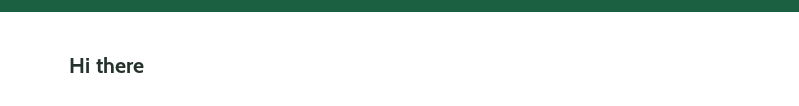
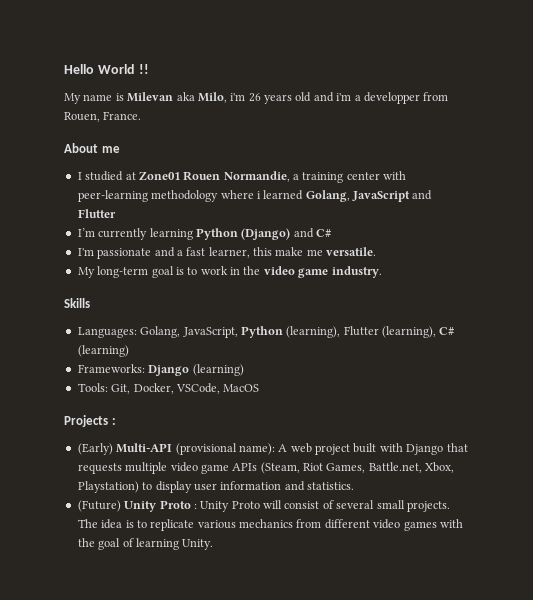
- Hi there
+ Hello World !!
+ My name is Milevan aka Milo, i'm 26 years old and i'm a developper from Rouen, France.
+ About me
+ I studied at Zone01 Rouen Normandie, a training center with peer-learning methodology where i learned Golang, JavaScript and Flutter
+ I’m currently learning Python (Django) and C#
+ I'm passionate and a fast learner, this make me versatile.
+ My long-term goal is to work in the video game industry.
+ Skills
+ Languages: Golang, JavaScript, Python (learning), Flutter (learning), C# (learning)
+ Frameworks: Django (learning)
+ Tools: Git, Docker, VSCode, MacOS
+ Projects :
+ (Early) Multi-API (provisional name): A web project built with Django that requests multiple video game APIs (Steam, Riot Games, Battle.net, Xbox, Playstation) to display user information and statistics.
+ (Future) Unity Proto : Unity Proto will consist of several small projects. The idea is to replicate various mechanics from different video games with the goal of learning Unity.

